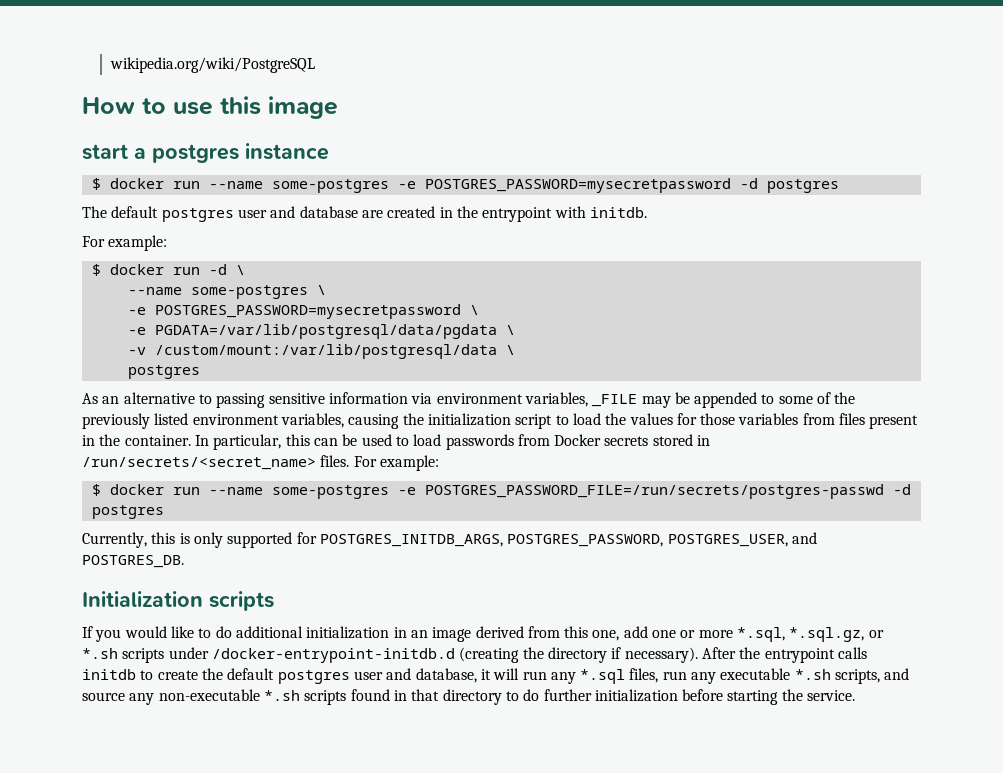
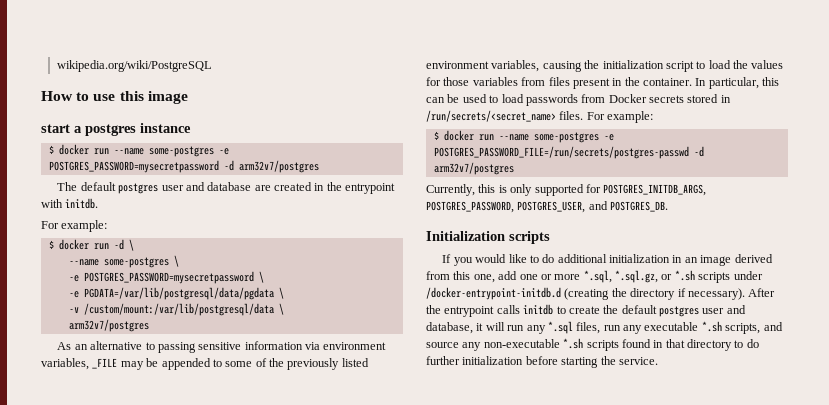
- $ docker run --name some-postgres -e POSTGRES_PASSWORD=mysecretpassword -d postgres
+ $ docker run --name some-postgres -e POSTGRES_PASSWORD=mysecretpassword -d arm32v7/postgres
  -v /custom/mount:/var/lib/postgresql/data \
- postgres
+ arm32v7/postgres
- $ docker run --name some-postgres -e POSTGRES_PASSWORD_FILE=/run/secrets/postgres-passwd -d postgres
+ $ docker run --name some-postgres -e POSTGRES_PASSWORD_FILE=/run/secrets/postgres-passwd -d arm32v7/postgres

